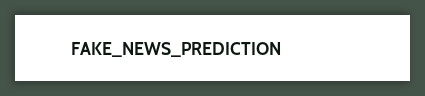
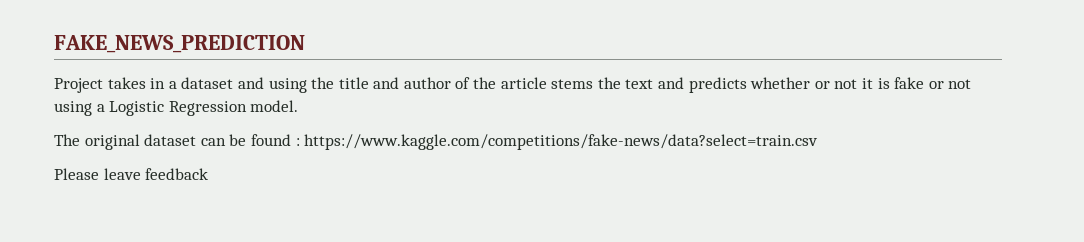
+ Project takes in a dataset and using the title and author of the article stems the text and predicts whether or not it is fake or not using a Logistic Regression model.
+ The original dataset can be found : https://www.kaggle.com/competitions/fake-news/data?select=train.csv
+ Please leave feedback

